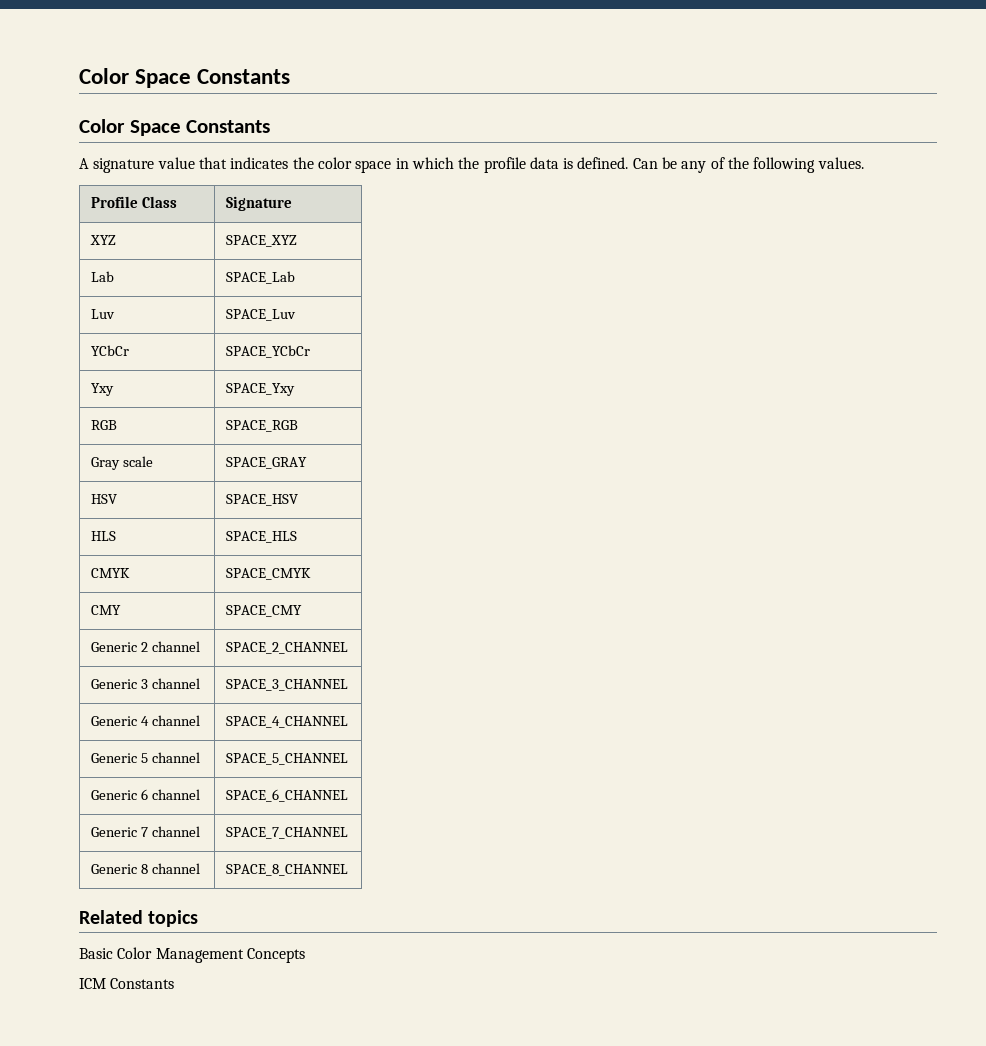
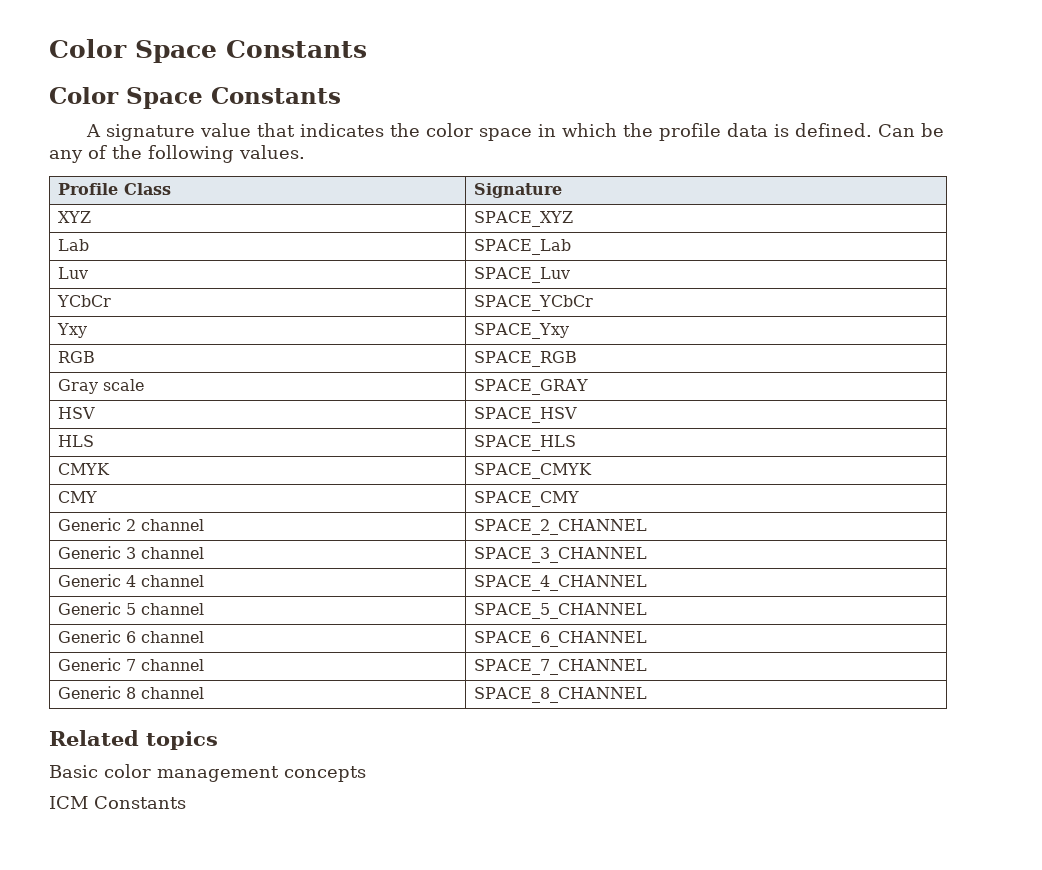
- Basic Color Management Concepts
+ Basic color management concepts

